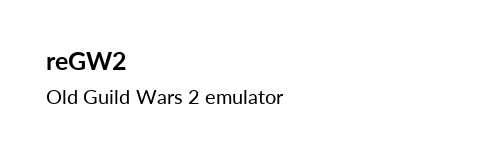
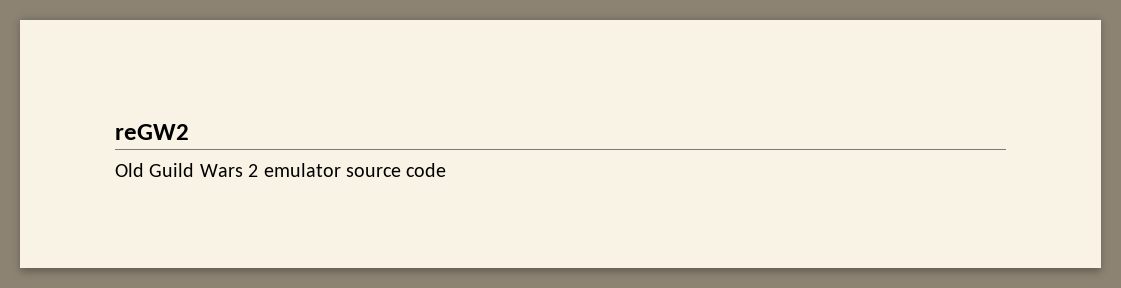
- Old Guild Wars 2 emulator
+ Old Guild Wars 2 emulator source code

